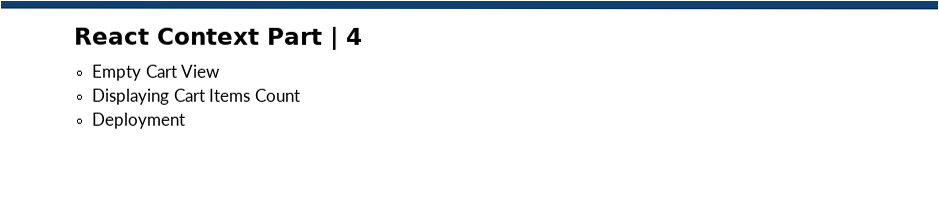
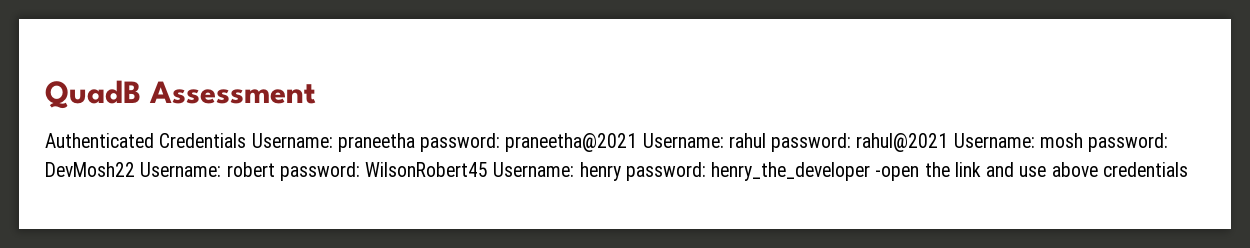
- React Context Part | 4
- Empty Cart View
- Displaying Cart Items Count
- Deployment
+ QuadB Assessment
+ Authenticated Credentials Username: praneetha password: praneetha@2021 Username: rahul password: rahul@2021 Username: mosh password: DevMosh22 Username: robert password: WilsonRobert45 Username: henry password: henry_the_developer -open the link and use above credentials

